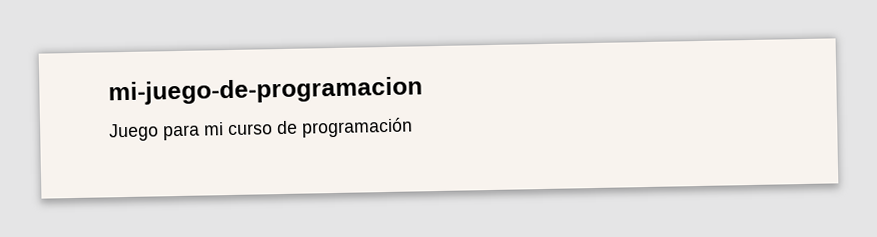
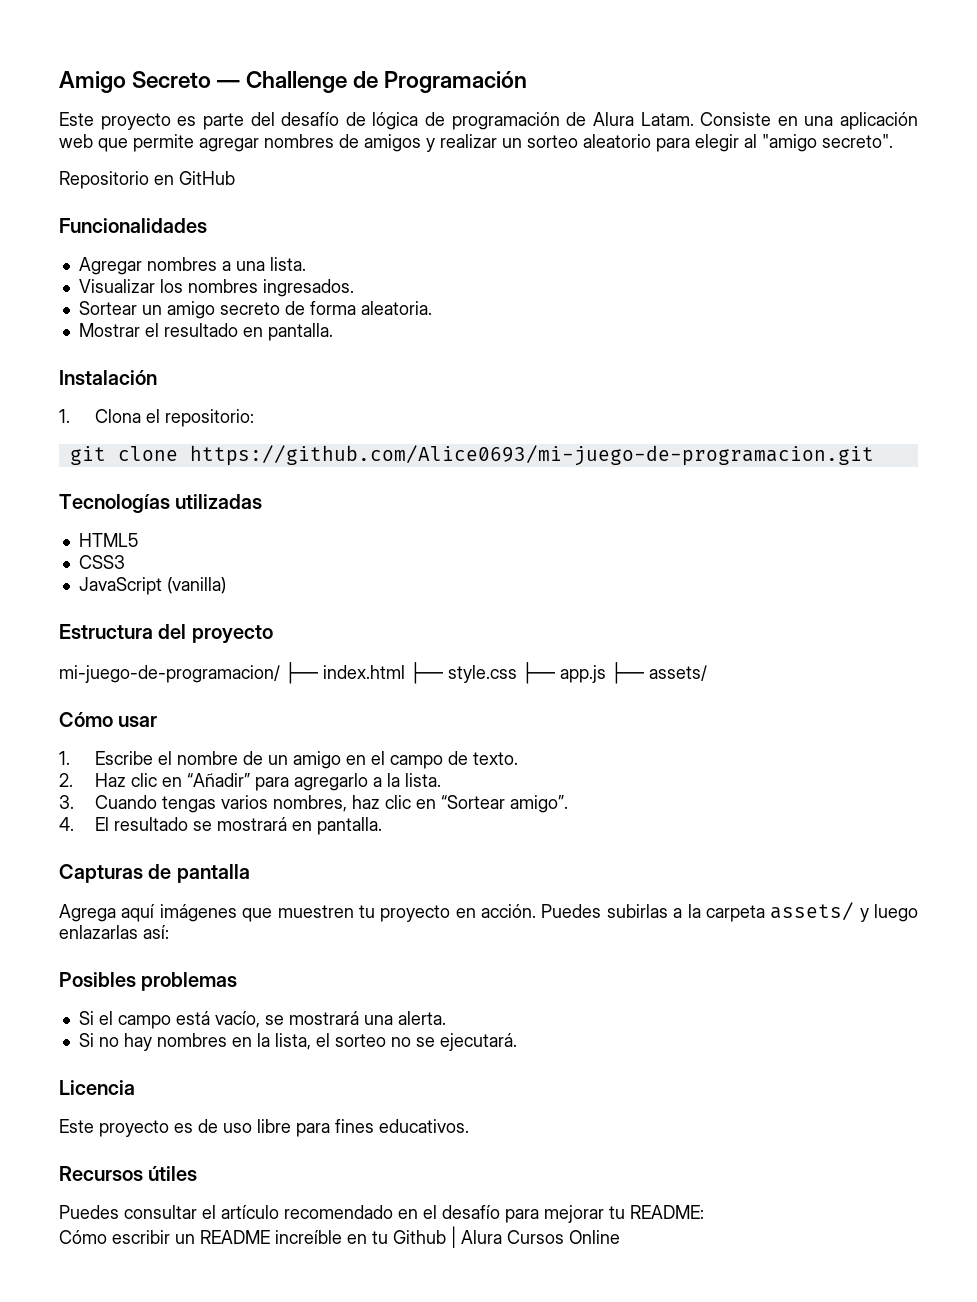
- mi-juego-de-programacion
- Juego para mi curso de programación
+ Amigo Secreto — Challenge de Programación
+ Este proyecto es parte del desafío de lógica de programación de Alura Latam. Consiste en una aplicación web que permite agregar nombres de amigos y realizar un sorteo aleatorio para elegir al "amigo secreto".
+ Repositorio en GitHub
+ Funcionalidades
+ Agregar nombres a una lista.
+ Visualizar los nombres ingresados.
+ Sortear un amigo secreto de forma aleatoria.
+ Mostrar el resultado en pantalla.
+ Instalación
+ 1. Clona el repositorio:
+ git clone https://github.com/Alice0693/mi-juego-de-programacion.git
+ Tecnologías utilizadas
+ HTML5
+ CSS3
+ JavaScript (vanilla)
+ Estructura del proyecto
+ mi-juego-de-programacion/ ├── index.html ├── style.css ├── app.js ├── assets/
+ Cómo usar
+ 1. Escribe el nombre de un amigo en el campo de texto.
+ 2. Haz clic en “Añadir” para agregarlo a la lista.
+ 3. Cuando tengas varios nombres, haz clic en “Sortear amigo”.
+ 4. El resultado se mostrará en pantalla.
+ Capturas de pantalla
+ Agrega aquí imágenes que muestren tu proyecto en acción. Puedes subirlas a la carpeta assets/ y luego enlazarlas así:
+ Posibles problemas
+ Si el campo está vacío, se mostrará una alerta.
+ Si no hay nombres en la lista, el sorteo no se ejecutará.
+ Licencia
+ Este proyecto es de uso libre para fines educativos.
+ Recursos útiles
+ Puedes consultar el artículo recomendado en el desafío para mejorar tu README:
+ Cómo escribir un README increíble en tu Github | Alura Cursos Online

